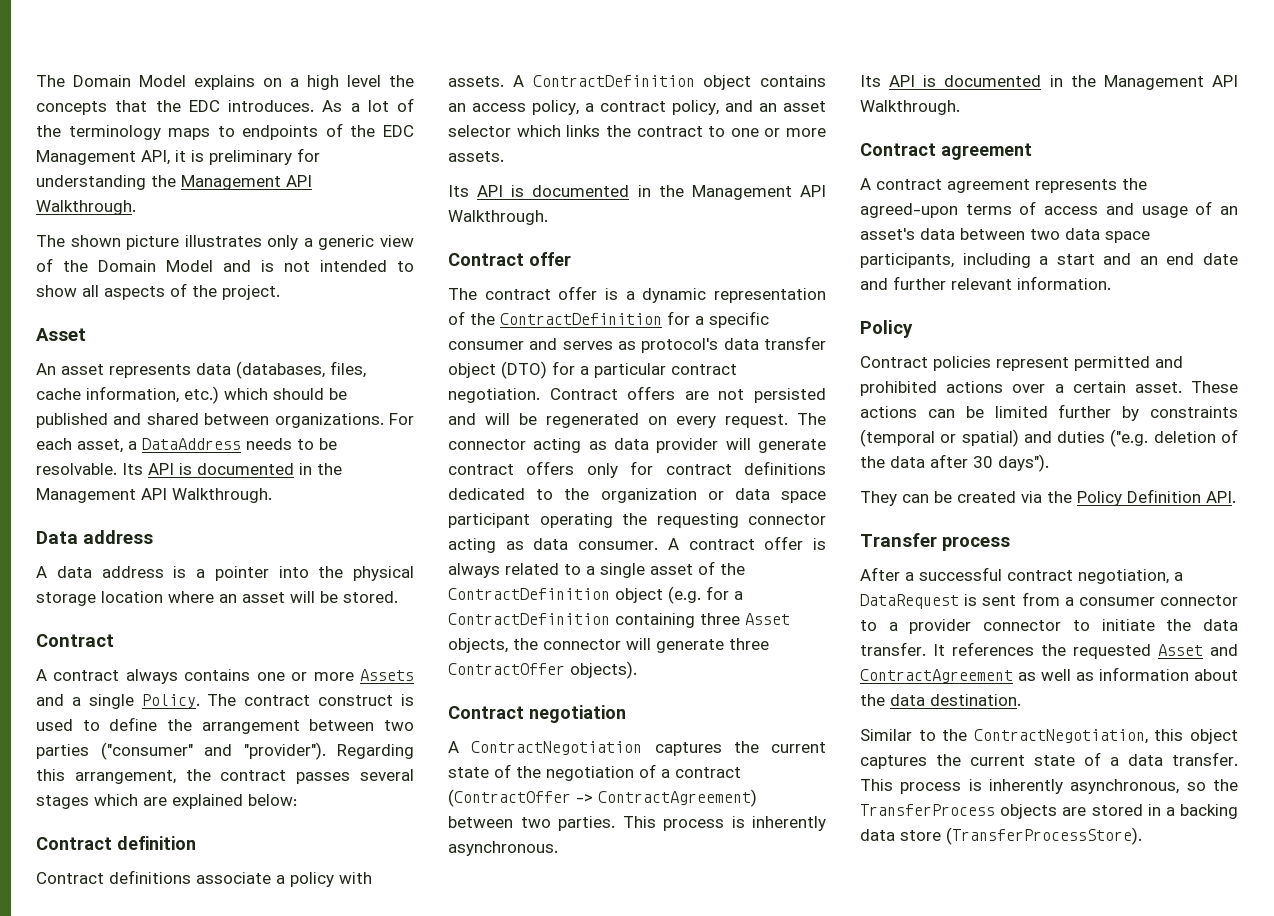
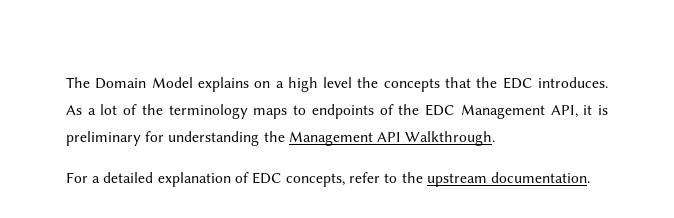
- The shown picture illustrates only a generic view of the Domain Model and is not intended to show all aspects of the project.
- Asset
- An asset represents data (databases, files, cache information, etc.) which should be published and shared between organizations. For each asset, a DataAddress needs to be resolvable. Its API is documented in the Management API Walkthrough.
- Data address
- A data address is a pointer into the physical storage location where an asset will be stored.
- Contract
- A contract always contains one or more Assets and a single Policy. The contract construct is used to define the arrangement between two parties ("consumer" and "provider"). Regarding this arrangement, the contract passes several stages which are explained below:
- Contract definition
- Contract definitions associate a policy with assets. A ContractDefinition object contains an access policy, a contract policy, and an asset selector which links the contract to one or more assets.
- Its API is documented in the Management API Walkthrough.
- Contract offer
- The contract offer is a dynamic representation of the ContractDefinition for a specific consumer and serves as protocol's data transfer object (DTO) for a particular contract negotiation. Contract offers are not persisted and will be regenerated on every request. The connector acting as data provider will generate contract offers only for contract definitions dedicated to the organization or data space participant operating the requesting connector acting as data consumer. A contract offer is always related to a single asset of the ContractDefinition object (e.g. for a ContractDefinition containing three Asset objects, the connector will generate three ContractOffer objects).
- Contract negotiation
- A ContractNegotiation captures the current state of the negotiation of a contract (ContractOffer -> ContractAgreement) between two parties. This process is inherently asynchronous.
- Its API is documented in the Management API Walkthrough.
- Contract agreement
- A contract agreement represents the agreed-upon terms of access and usage of an asset's data between two data space participants, including a start and an end date and further relevant information.
- Policy
- Contract policies represent permitted and prohibited actions over a certain asset. These actions can be limited further by constraints (temporal or spatial) and duties ("e.g. deletion of the data after 30 days").
- They can be created via the Policy Definition API.
- Transfer process
- After a successful contract negotiation, a DataRequest is sent from a consumer connector to a provider connector to initiate the data transfer. It references the requested Asset and ContractAgreement as well as information about the data destination.
- Similar to the ContractNegotiation, this object captures the current state of a data transfer. This process is inherently asynchronous, so the TransferProcess objects are stored in a backing data store (TransferProcessStore).
+ For a detailed explanation of EDC concepts, refer to the upstream documentation.

